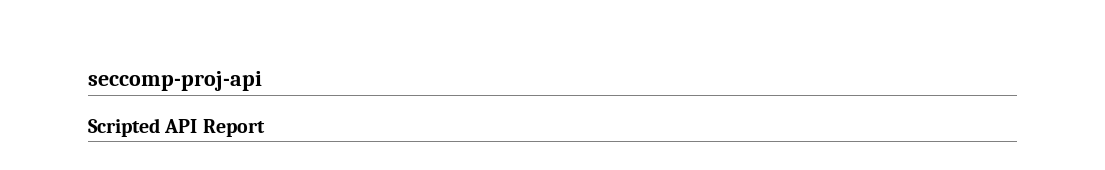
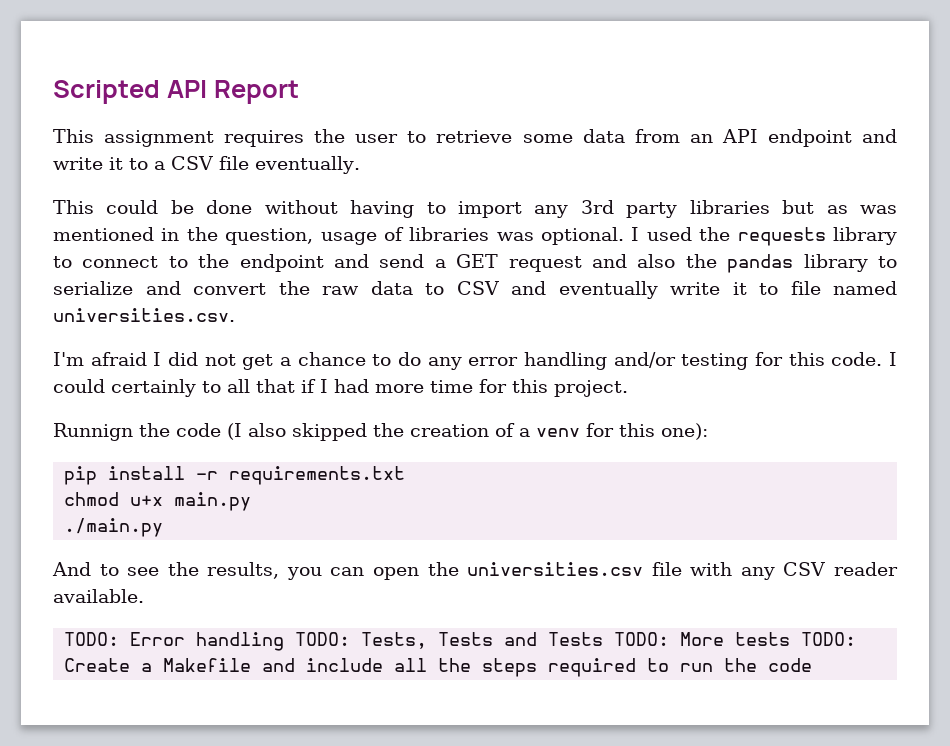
- seccomp-proj-api
+ This assignment requires the user to retrieve some data from an API endpoint and write it to a CSV file eventually.
+ This could be done without having to import any 3rd party libraries but as was mentioned in the question, usage of libraries was optional. I used the requests library to connect to the endpoint and send a GET request and also the pandas library to serialize and convert the raw data to CSV and eventually write it to file named universities.csv.
+ I'm afraid I did not get a chance to do any error handling and/or testing for this code. I could certainly to all that if I had more time for this project.
+ Runnign the code (I also skipped the creation of a venv for this one):
+ pip install -r requirements.txt
+ chmod u+x main.py
+ ./main.py
+ And to see the results, you can open the universities.csv file with any CSV reader available.
+ TODO: Error handling TODO: Tests, Tests and Tests TODO: More tests TODO: Create a Makefile and include all the steps required to run the code

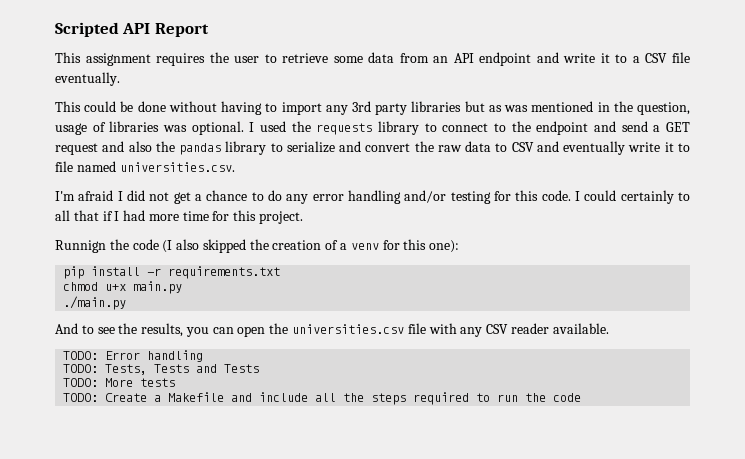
- TODO: Error handling TODO: Tests, Tests and Tests TODO: More tests TODO: Create a Makefile and include all the steps required to run the code
+ TODO: Error handling
+ TODO: Tests, Tests and Tests
+ TODO: More tests
+ TODO: Create a Makefile and include all the steps required to run the code

